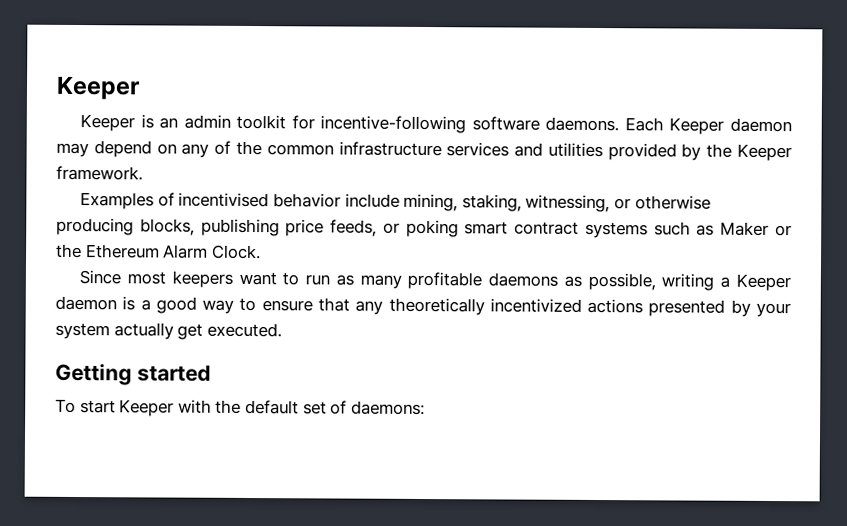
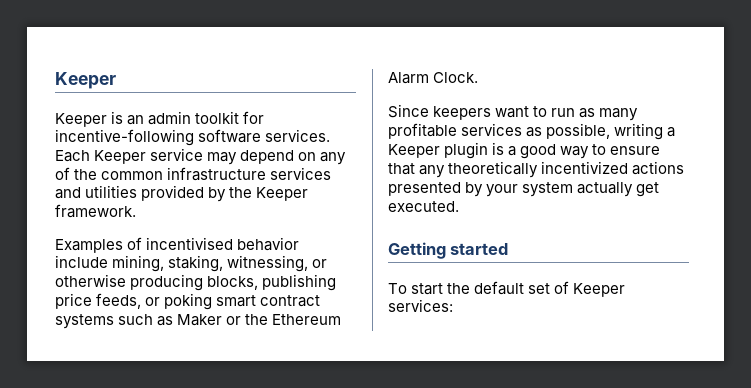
- Keeper is an admin toolkit for incentive-following software daemons.
+ Keeper is an admin toolkit for incentive-following software services.
- Each Keeper daemon may depend on any of the common infrastructure services and utilities provided by the Keeper framework.
+ Each Keeper service may depend on any of the common infrastructure services and utilities provided by the Keeper framework.
- Since most keepers want to run as many profitable daemons as possible, writing a Keeper daemon is a good way to ensure that any theoretically incentivized actions presented by your system actually get executed.
+ Since keepers want to run as many profitable services as possible, writing a Keeper plugin is a good way to ensure that any theoretically incentivized actions presented by your system actually get executed.
- To start Keeper with the default set of daemons:
+ To start the default set of Keeper services:

